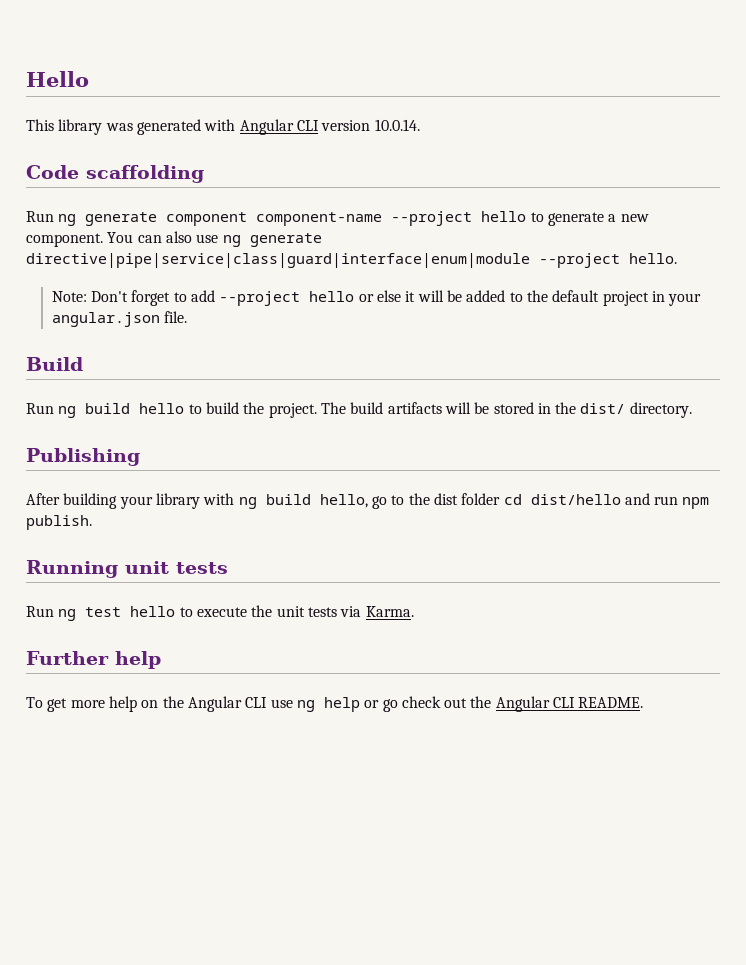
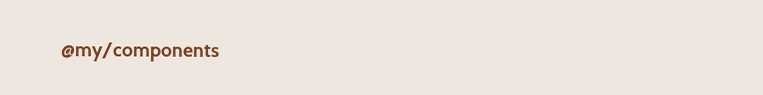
- Hello
- This library was generated with Angular CLI version 10.0.14.
- Code scaffolding
- Run ng generate component component-name --project hello to generate a new component. You can also use ng generate directive|pipe|service|class|guard|interface|enum|module --project hello.
- Note: Don't forget to add --project hello or else it will be added to the default project in your angular.json file.
- Build
- Run ng build hello to build the project. The build artifacts will be stored in the dist/ directory.
- Publishing
- After building your library with ng build hello, go to the dist folder cd dist/hello and run npm publish.
- Running unit tests
- Run ng test hello to execute the unit tests via Karma.
- Further help
- To get more help on the Angular CLI use ng help or go check out the Angular CLI README.
+ @my/components

